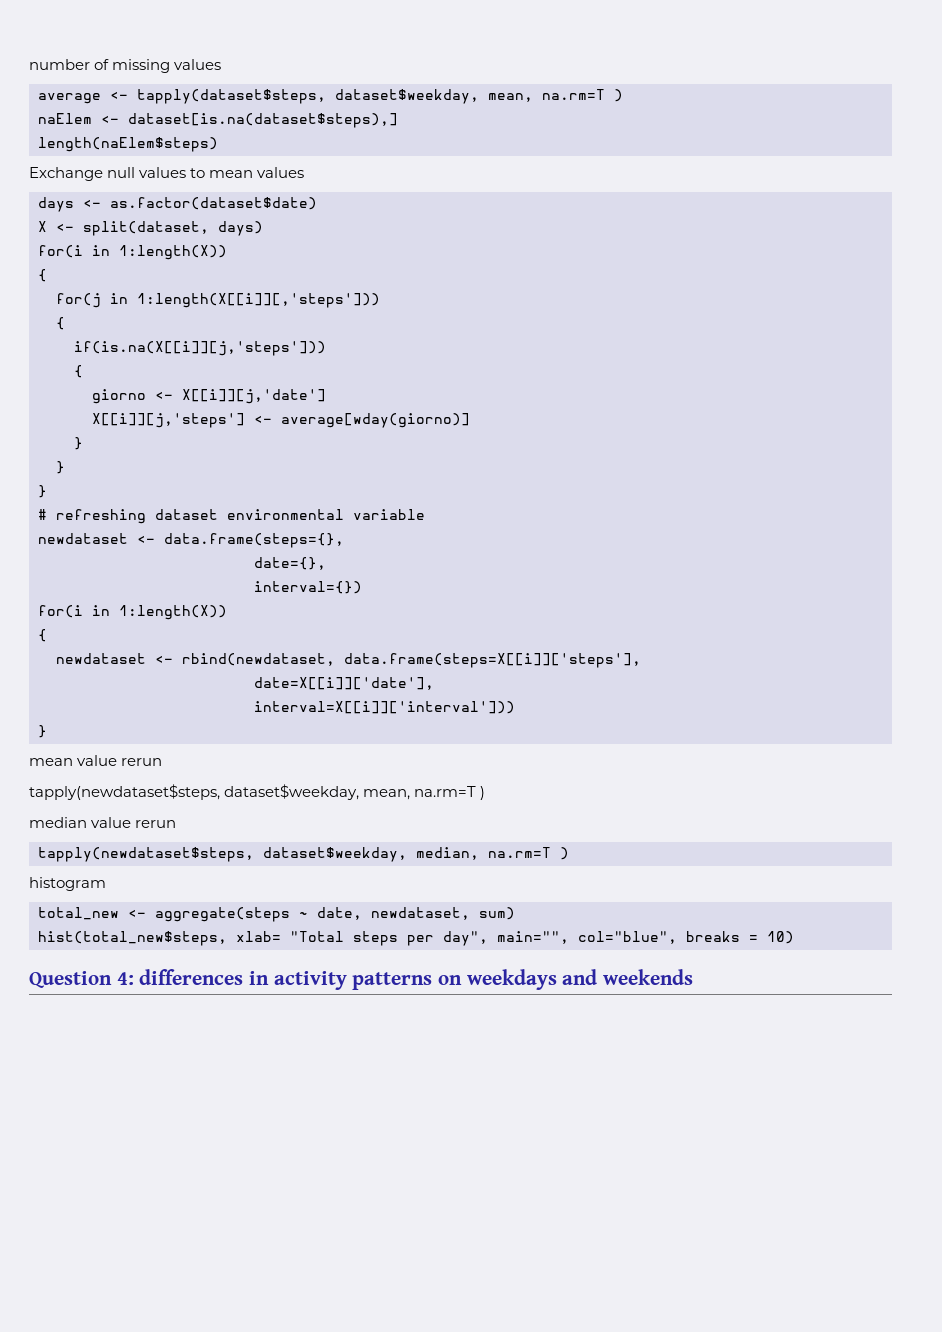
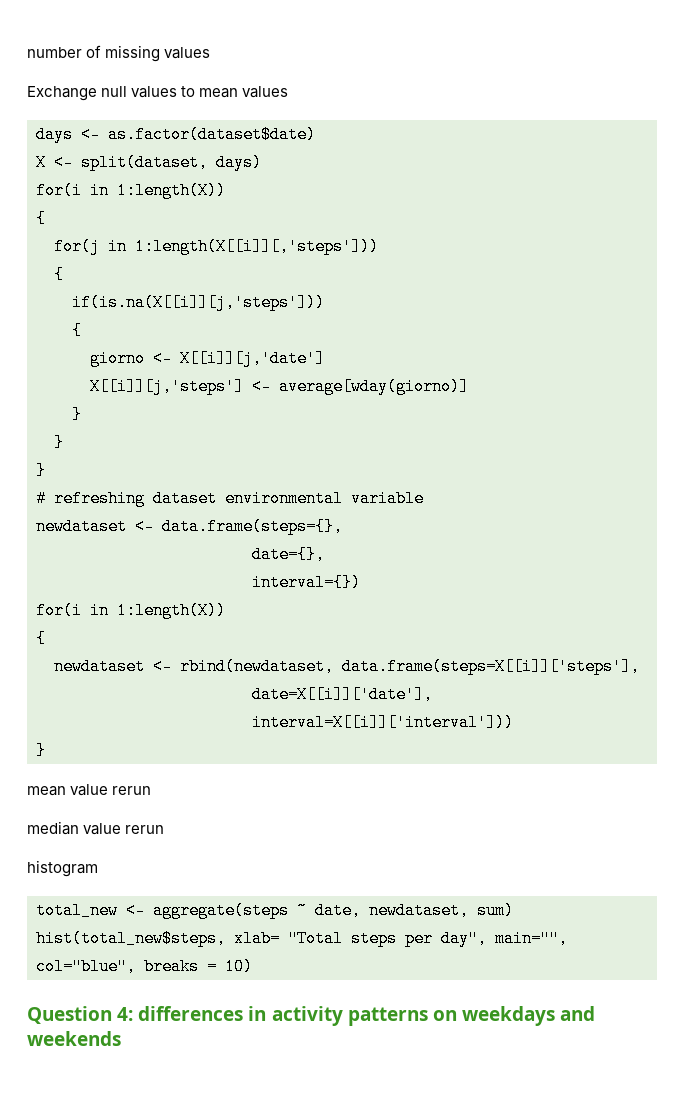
- average <- tapply(dataset$steps, dataset$weekday, mean, na.rm=T )
- naElem <- dataset[is.na(dataset$steps),]
- length(naElem$steps)
- tapply(newdataset$steps, dataset$weekday, mean, na.rm=T )
  median value rerun
- tapply(newdataset$steps, dataset$weekday, median, na.rm=T )

